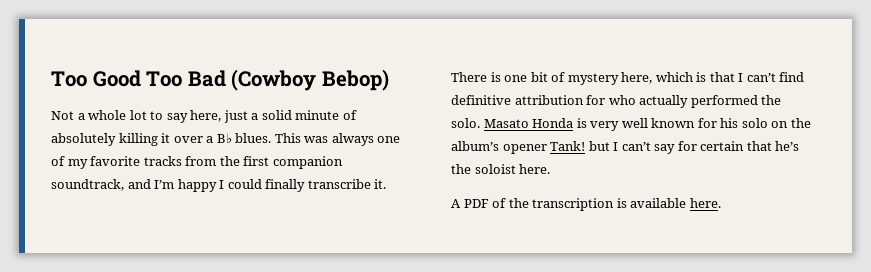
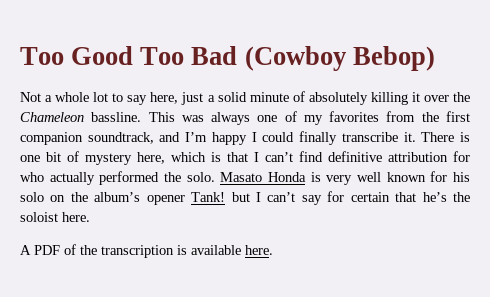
- Not a whole lot to say here, just a solid minute of absolutely killing it over a B♭ blues.
+ Not a whole lot to say here, just a solid minute of absolutely killing it over the Chameleon bassline.
- This was always one of my favorite tracks from the first companion soundtrack, and I’m happy I could finally transcribe it.
+ This was always one of my favorites from the first companion soundtrack, and I’m happy I could finally transcribe it.

